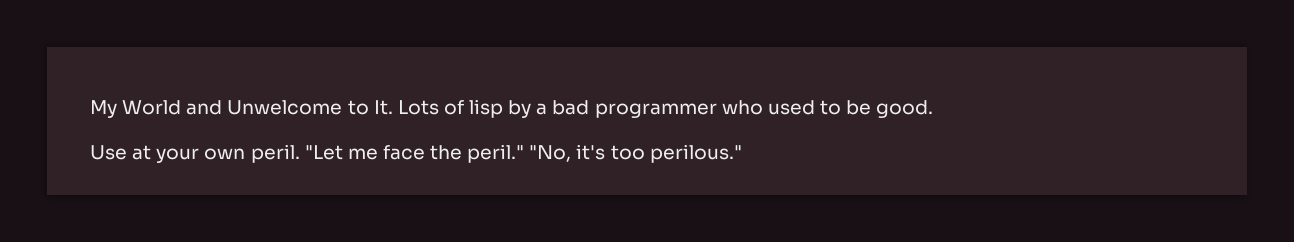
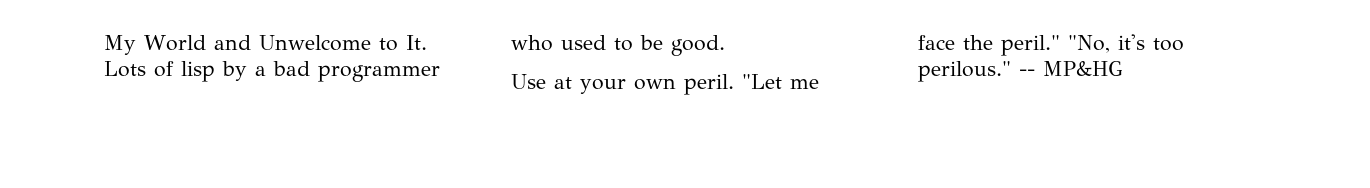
+ -- MP&HG

